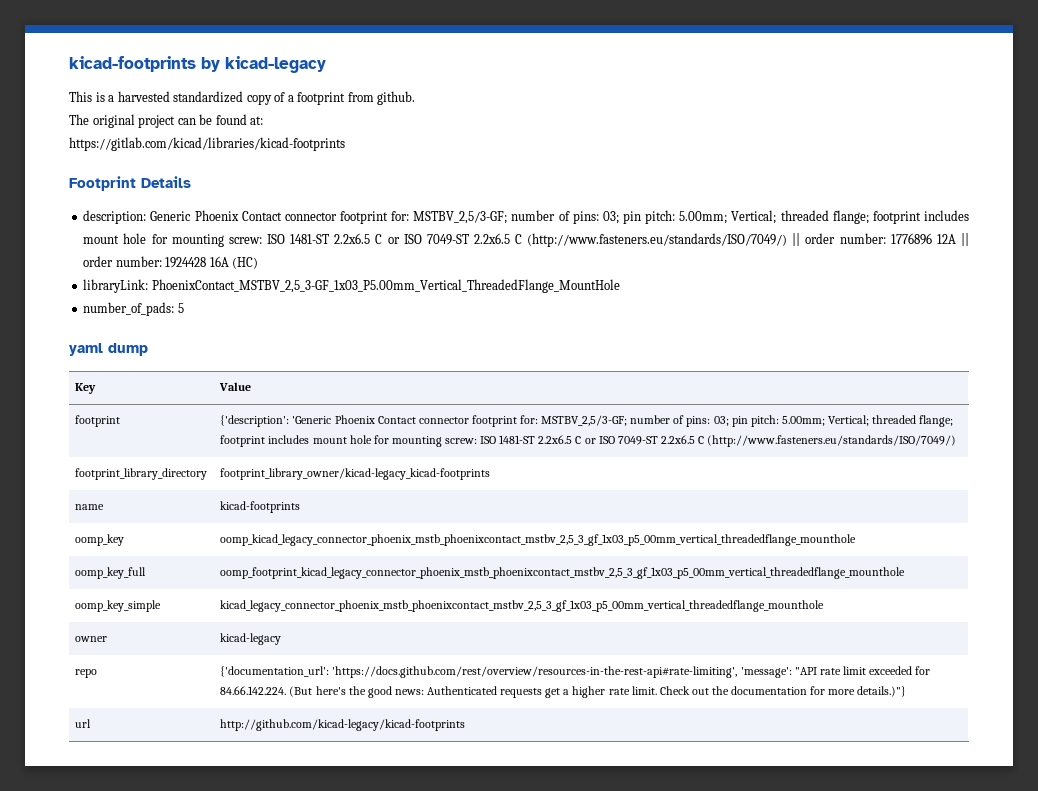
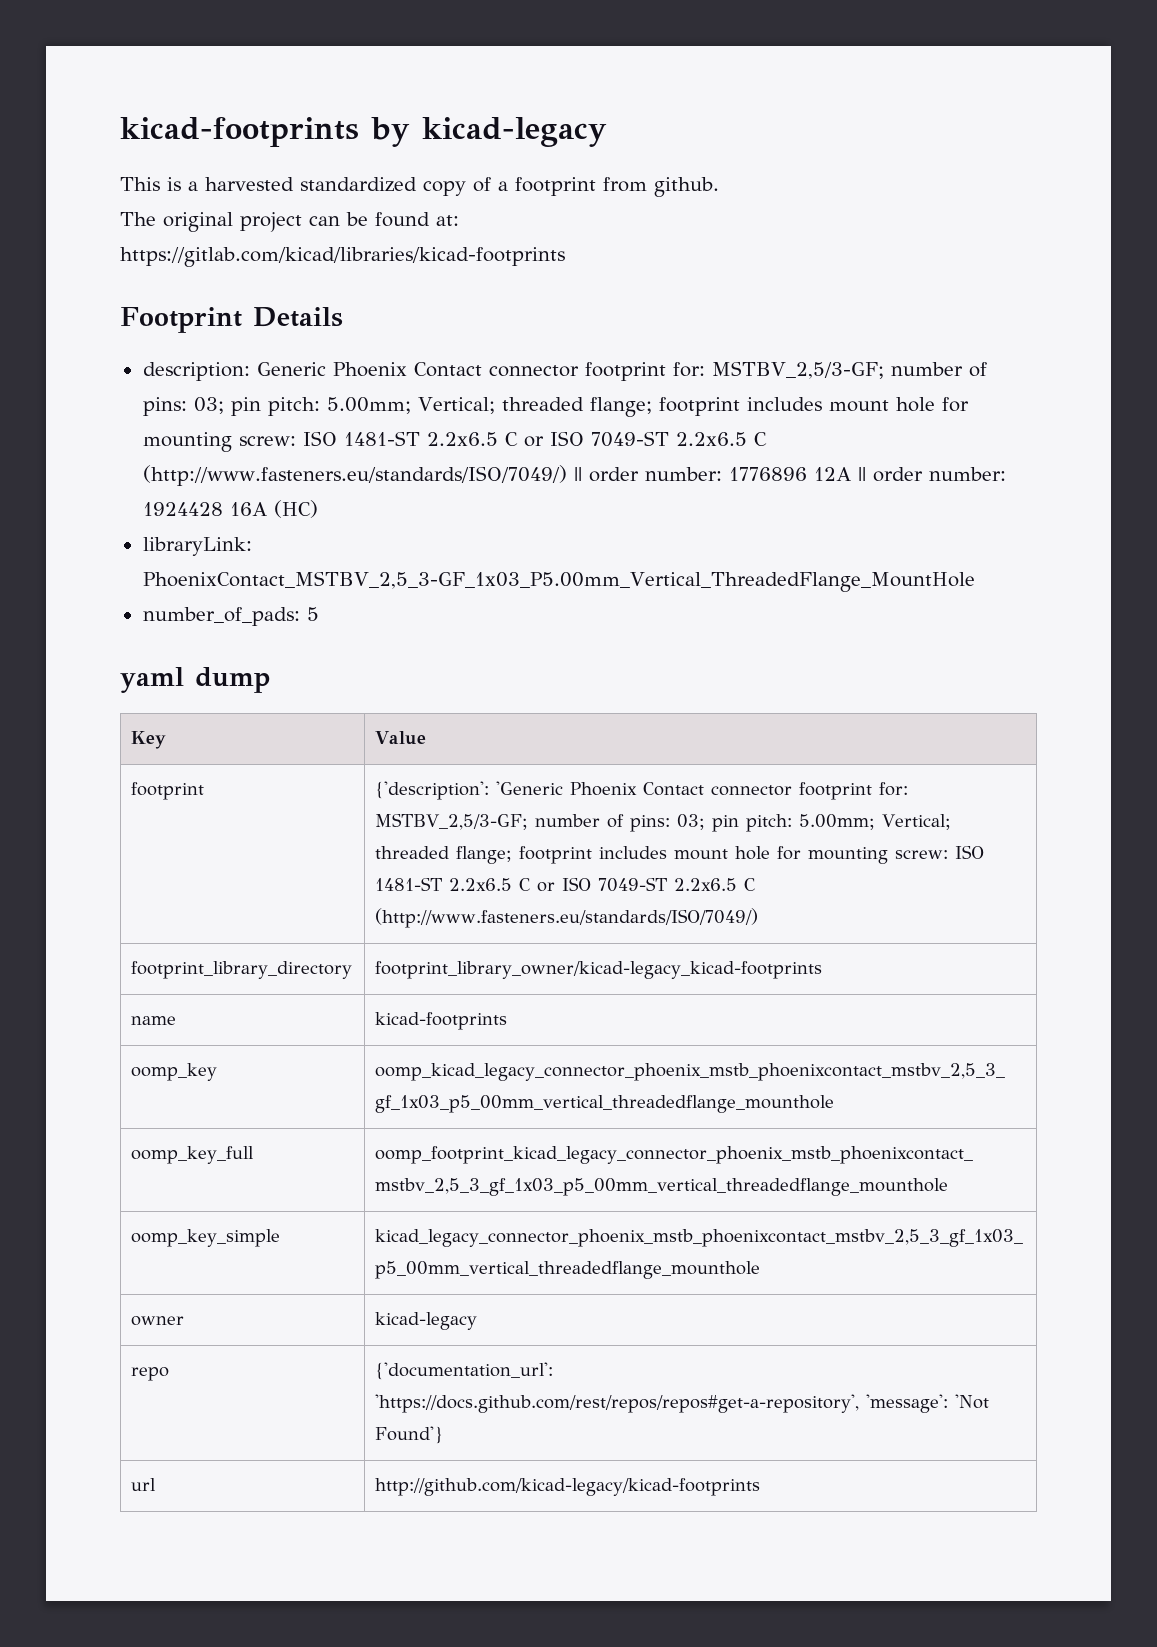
- repo | {'documentation_url': 'https://docs.github.com/rest/overview/resources-in-the-rest-api#rate-limiting', 'message': "API rate limit exceeded for 84.66.142.224. (But here's the good news: Authenticated requests get a higher rate limit. Check out the documentation for more details.)"}
+ repo | {'documentation_url': 'https://docs.github.com/rest/repos/repos#get-a-repository', 'message': 'Not Found'}

